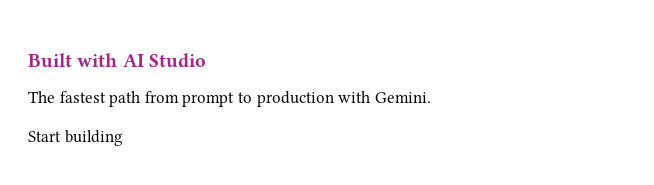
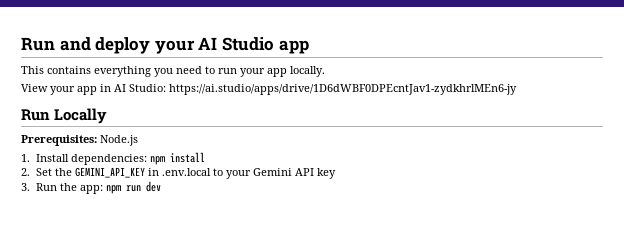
- Built with AI Studio
- The fastest path from prompt to production with Gemini.
- Start building
+ Run and deploy your AI Studio app
+ This contains everything you need to run your app locally.
+ View your app in AI Studio: https://ai.studio/apps/drive/1D6dWBF0DPEcntJav1-zydkhrlMEn6-jy
+ Run Locally
+ Prerequisites: Node.js
+ 1. Install dependencies: npm install
+ 2. Set the GEMINI_API_KEY in .env.local to your Gemini API key
+ 3. Run the app: npm run dev

